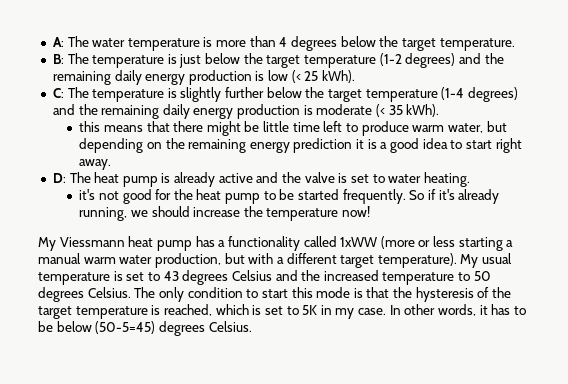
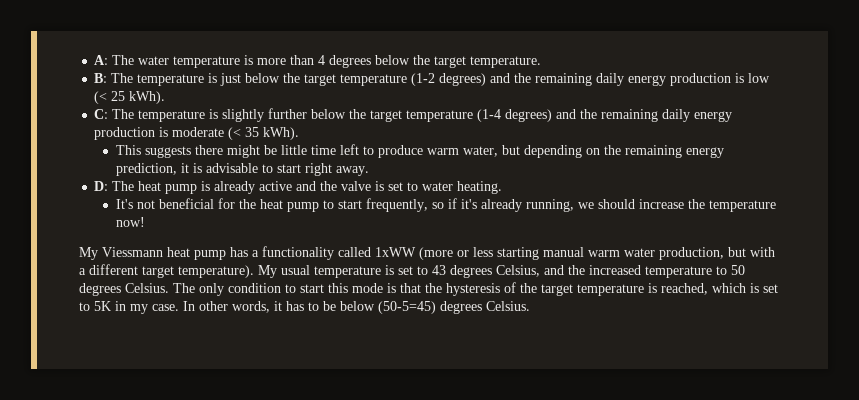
- this means that there might be little time left to produce warm water, but depending on the remaining energy prediction it is a good idea to start right away.
+ This suggests there might be little time left to produce warm water, but depending on the remaining energy prediction, it is advisable to start right away.
- it's not good for the heat pump to be started frequently. So if it's already running, we should increase the temperature now!
+ It's not beneficial for the heat pump to start frequently, so if it's already running, we should increase the temperature now!
- My Viessmann heat pump has a functionality called 1xWW (more or less starting a manual warm water production, but with a different target temperature).
+ My Viessmann heat pump has a functionality called 1xWW (more or less starting manual warm water production, but with a different target temperature).
- My usual temperature is set to 43 degrees Celsius and the increased temperature to 50 degrees Celsius.
+ My usual temperature is set to 43 degrees Celsius, and the increased temperature to 50 degrees Celsius.

